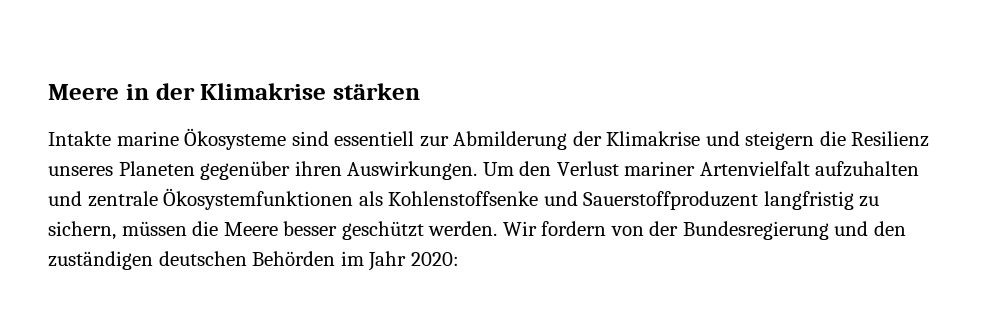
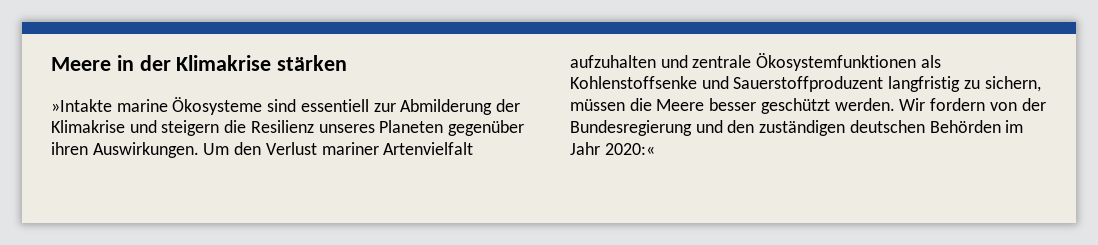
- Intakte marine Ökosysteme sind essentiell zur Abmilderung der Klimakrise und steigern die Resilienz unseres Planeten gegenüber ihren Auswirkungen.
+ »Intakte marine Ökosysteme sind essentiell zur Abmilderung der Klimakrise und steigern die Resilienz unseres Planeten gegenüber ihren Auswirkungen.
- Wir fordern von der Bundesregierung und den zuständigen deutschen Behörden im Jahr 2020:
+ Wir fordern von der Bundesregierung und den zuständigen deutschen Behörden im Jahr 2020:«

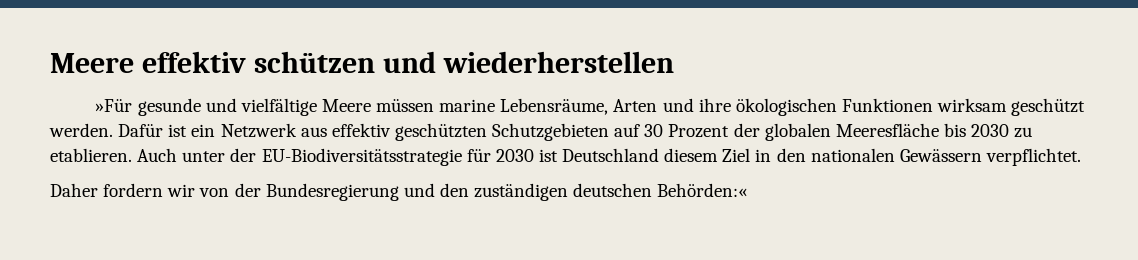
- Meere in der Klimakrise stärken
- »Intakte marine Ökosysteme sind essentiell zur Abmilderung der Klimakrise und steigern die Resilienz unseres Planeten gegenüber ihren Auswirkungen. Um den Verlust mariner Artenvielfalt aufzuhalten und zentrale Ökosystemfunktionen als Kohlenstoffsenke und Sauerstoffproduzent langfristig zu sichern, müssen die Meere besser geschützt werden. Wir fordern von der Bundesregierung und den zuständigen deutschen Behörden im Jahr 2020:«
+ Meere effektiv schützen und wiederherstellen
+ »Für gesunde und vielfältige Meere müssen marine Lebensräume, Arten und ihre ökologischen Funktionen wirksam geschützt werden. Dafür ist ein Netzwerk aus effektiv geschützten Schutzgebieten auf 30 Prozent der globalen Meeresfläche bis 2030 zu etablieren. Auch unter der EU-Biodiversitätsstrategie für 2030 ist Deutschland diesem Ziel in den nationalen Gewässern verpflichtet.
+ Daher fordern wir von der Bundesregierung und den zuständigen deutschen Behörden:«

